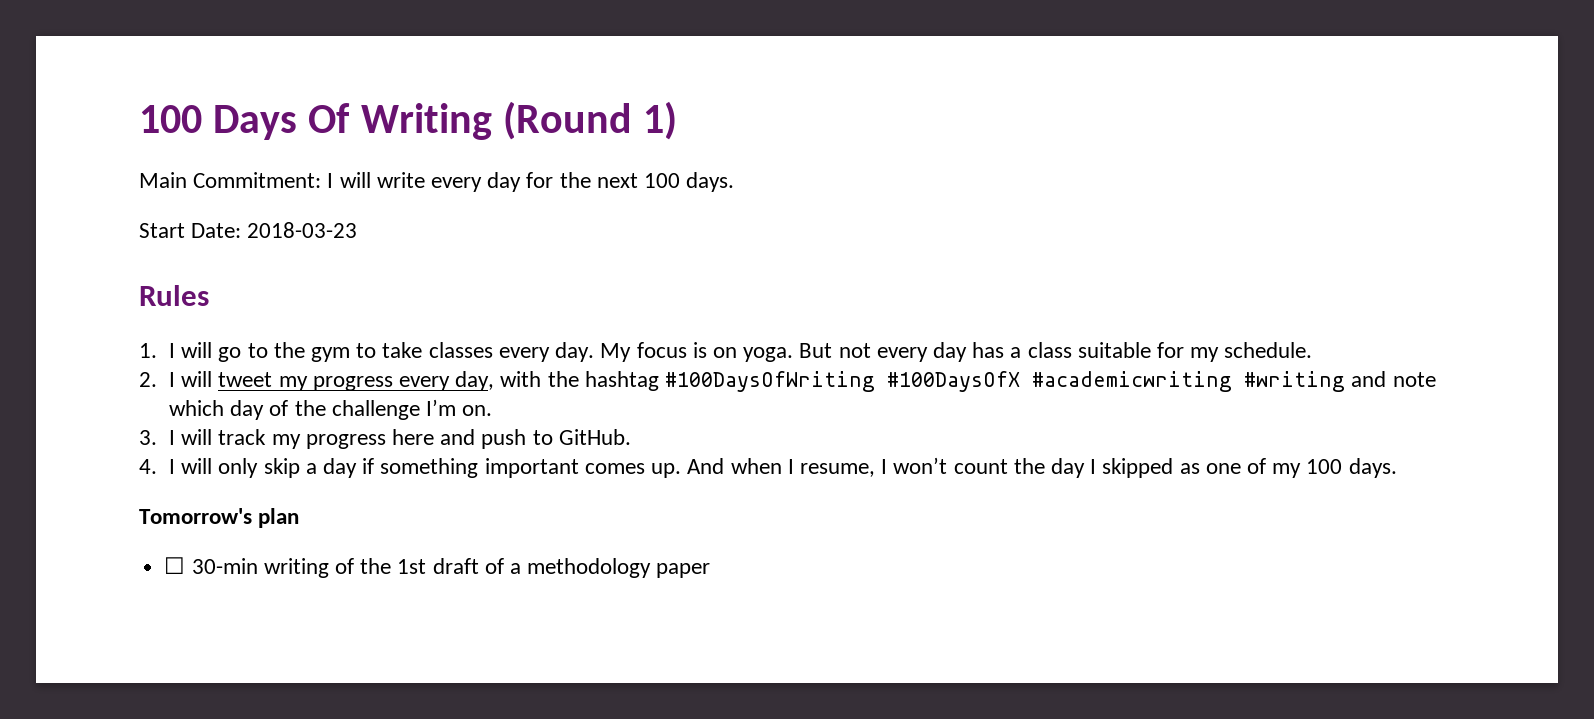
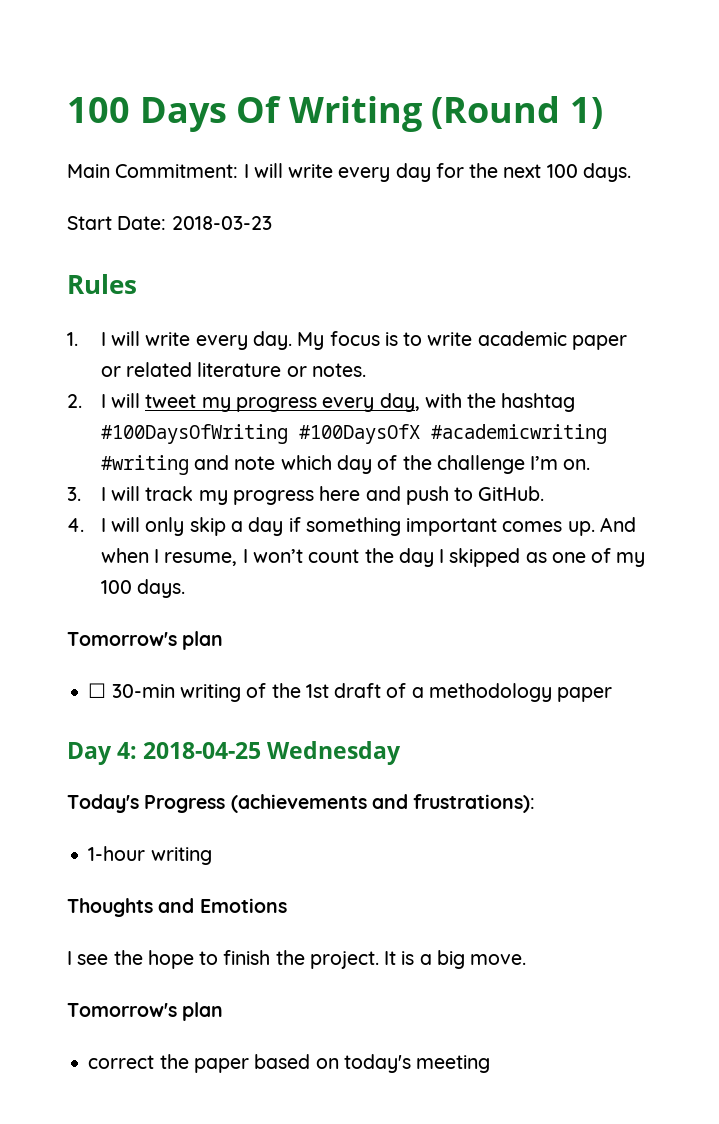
- 1. I will go to the gym to take classes every day.
+ 1. I will write every day.
- My focus is on yoga. But not every day has a class suitable for my schedule.
+ My focus is to write academic paper or related literature or notes.
+ Day 4: 2018-04-25 Wednesday
+ Today's Progress (achievements and frustrations):
+ 1-hour writing
+ Thoughts and Emotions
+ I see the hope to finish the project. It is a big move.
+ Tomorrow's plan
+ correct the paper based on today's meeting

